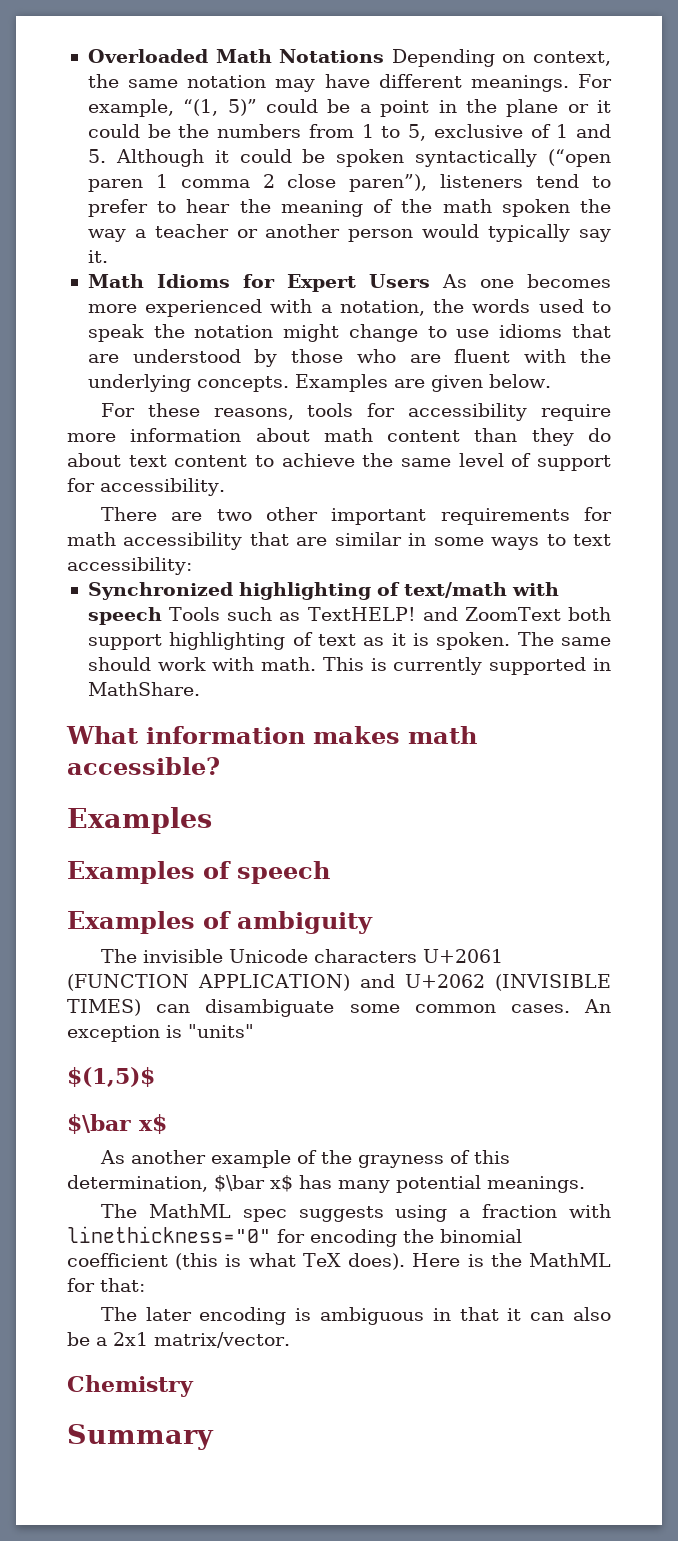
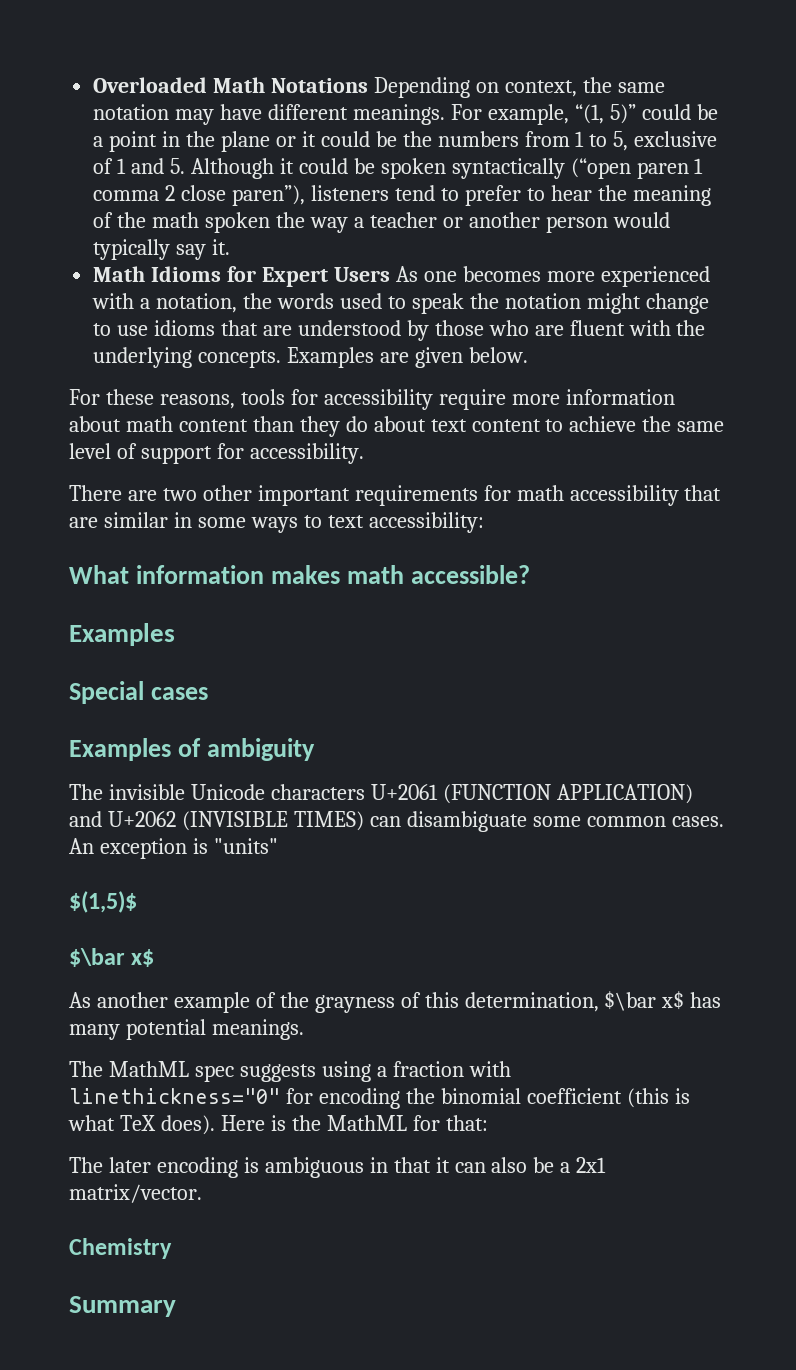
- Synchronized highlighting of text/math with speech Tools such as TextHELP! and ZoomText both support highlighting of text as it is spoken. The same should work with math. This is currently supported in MathShare.
- Examples of speech
+ Special cases

